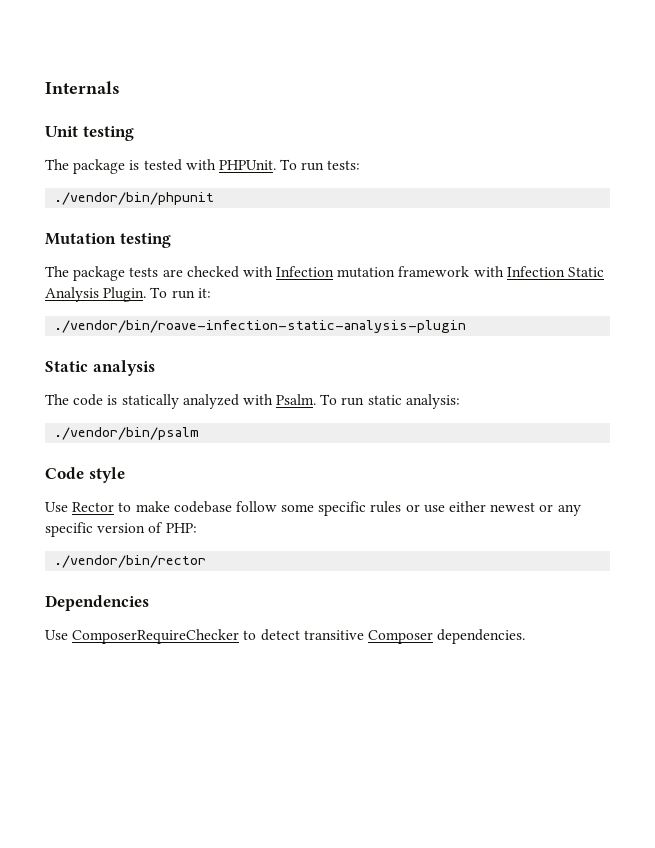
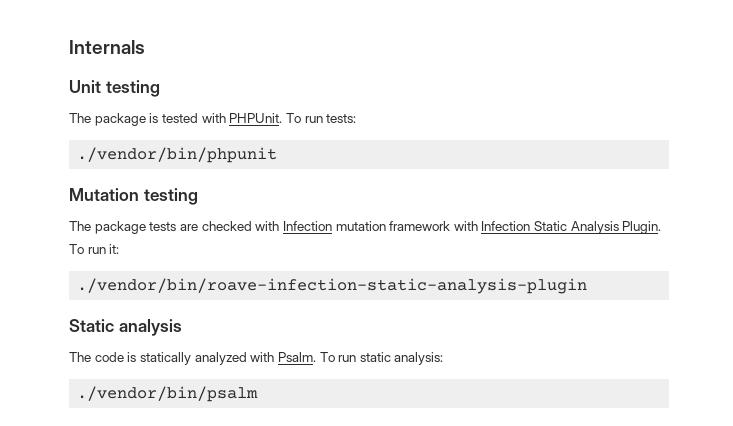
- Code style
- Use Rector to make codebase follow some specific rules or use either newest or any specific version of PHP:
- ./vendor/bin/rector
- Dependencies
- Use ComposerRequireChecker to detect transitive Composer dependencies.

